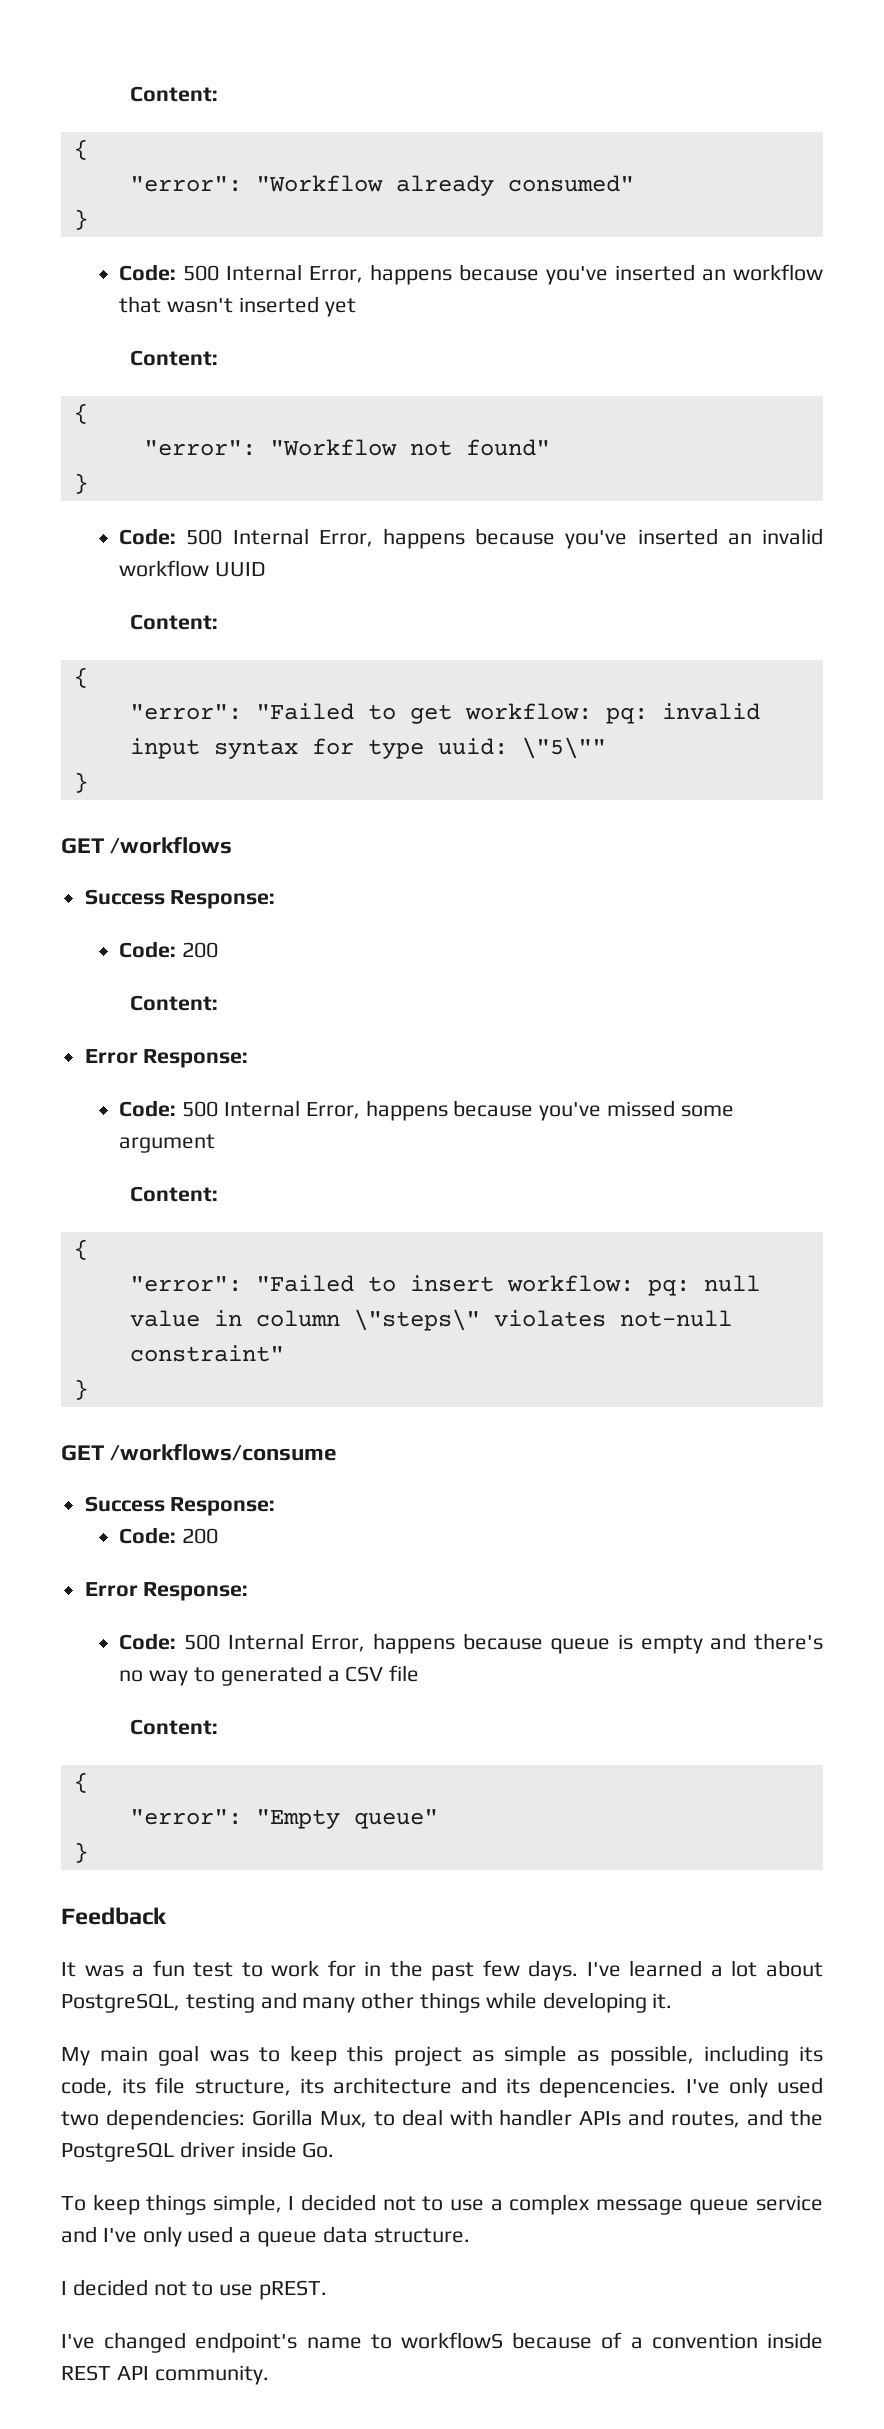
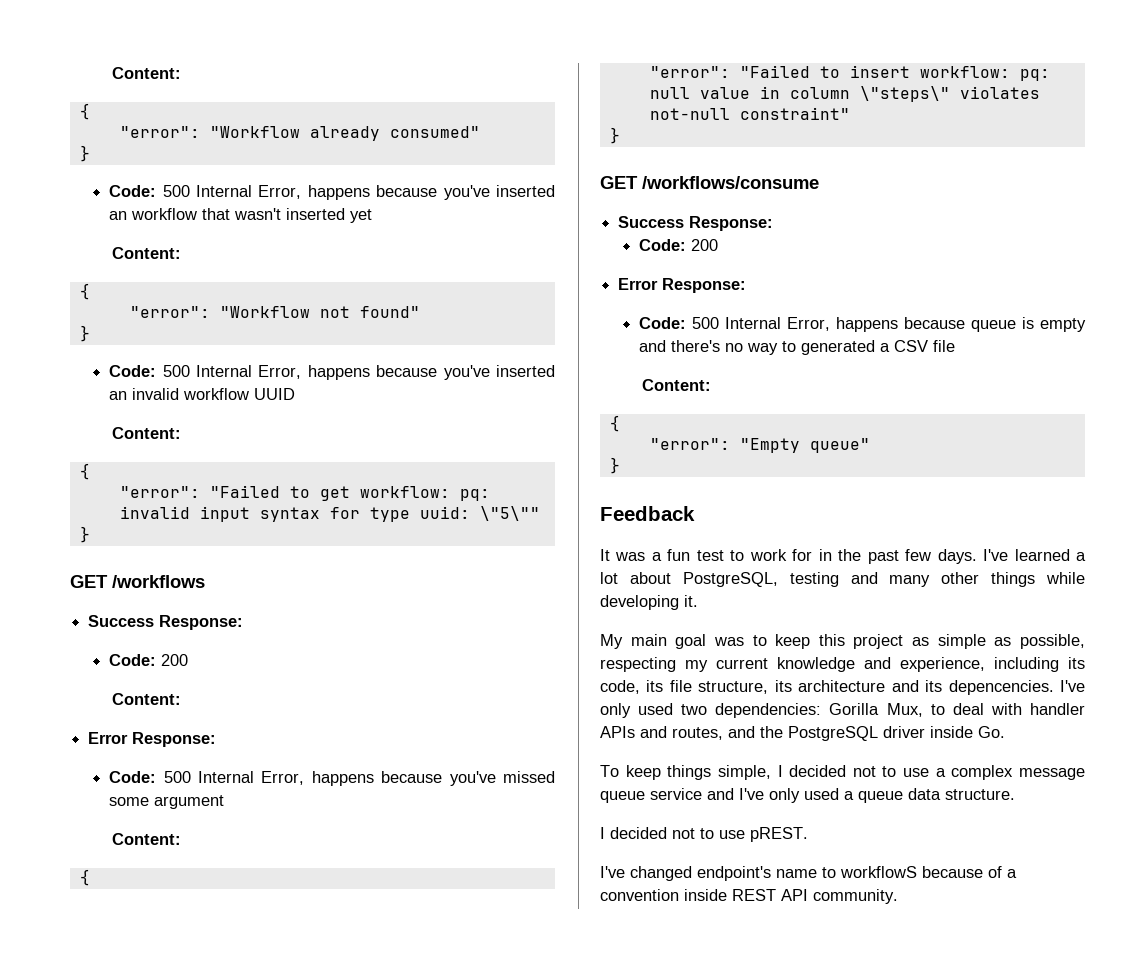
- My main goal was to keep this project as simple as possible, including its code, its file structure, its architecture and its depencencies.
+ My main goal was to keep this project as simple as possible, respecting my current knowledge and experience, including its code, its file structure, its architecture and its depencencies.

